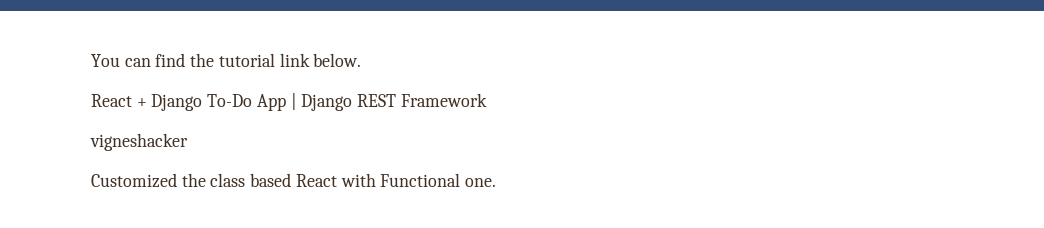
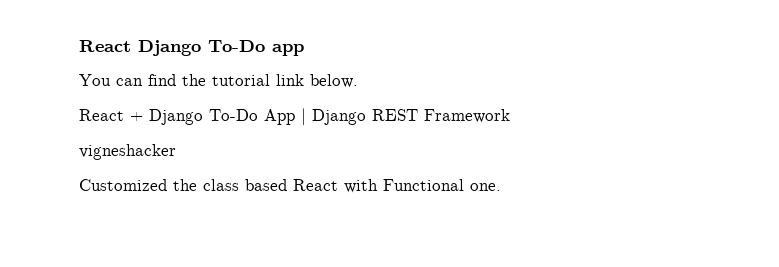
+ React Django To-Do app

